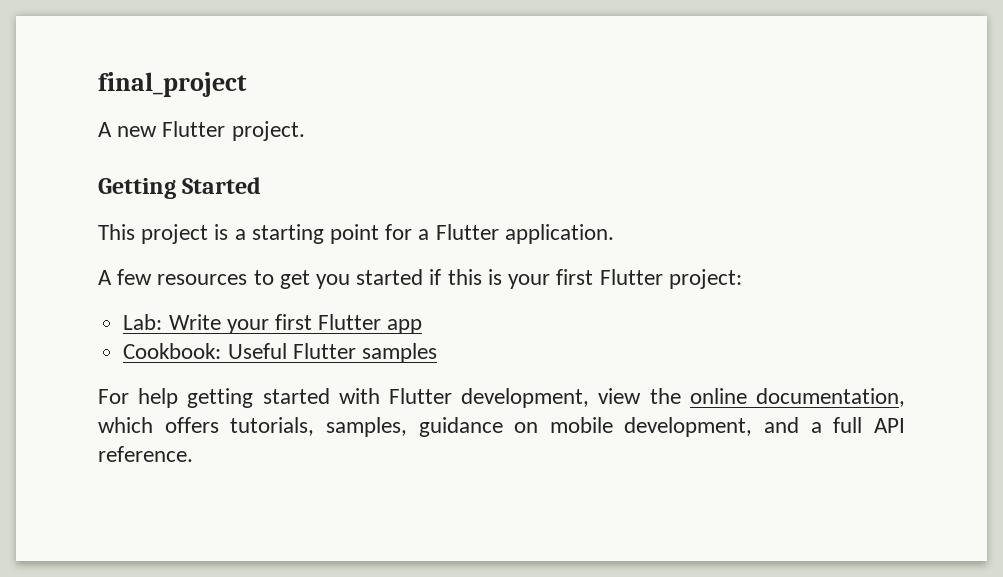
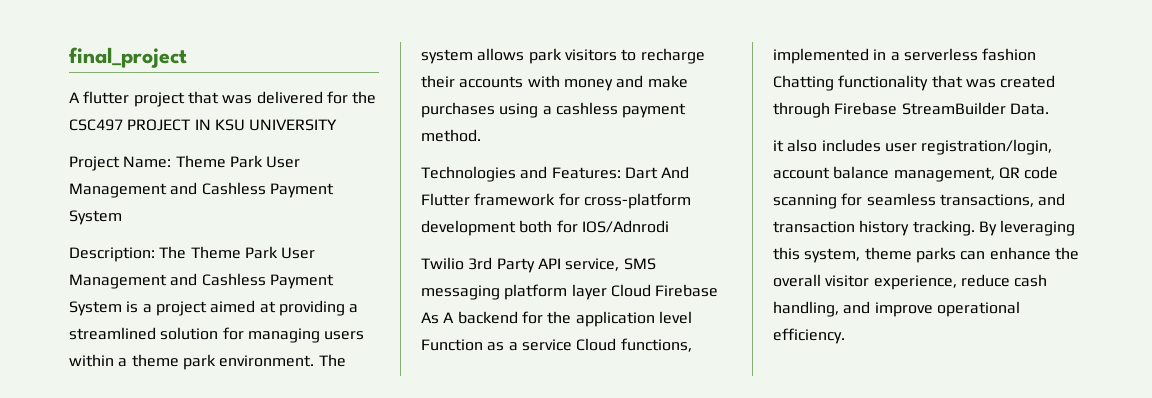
- A new Flutter project.
- Getting Started
- This project is a starting point for a Flutter application.
- A few resources to get you started if this is your first Flutter project:
- Lab: Write your first Flutter app
- Cookbook: Useful Flutter samples
- For help getting started with Flutter development, view the online documentation, which offers tutorials, samples, guidance on mobile development, and a full API reference.
+ A flutter project that was delivered for the CSC497 PROJECT IN KSU UNIVERSITY
+ Project Name: Theme Park User Management and Cashless Payment System
+ Description: The Theme Park User Management and Cashless Payment System is a project aimed at providing a streamlined solution for managing users within a theme park environment. The system allows park visitors to recharge their accounts with money and make purchases using a cashless payment method.
+ Technologies and Features: Dart And Flutter framework for cross-platform development both for IOS/Adnrodi
+ Twilio 3rd Party API service, SMS messaging platform layer Cloud Firebase As A backend for the application level Function as a service Cloud functions, implemented in a serverless fashion Chatting functionality that was created through Firebase StreamBuilder Data.
+ it also includes user registration/login, account balance management, QR code scanning for seamless transactions, and transaction history tracking. By leveraging this system, theme parks can enhance the overall visitor experience, reduce cash handling, and improve operational efficiency.

